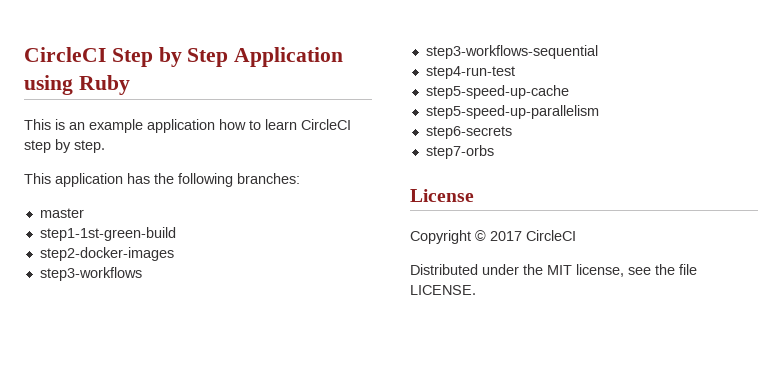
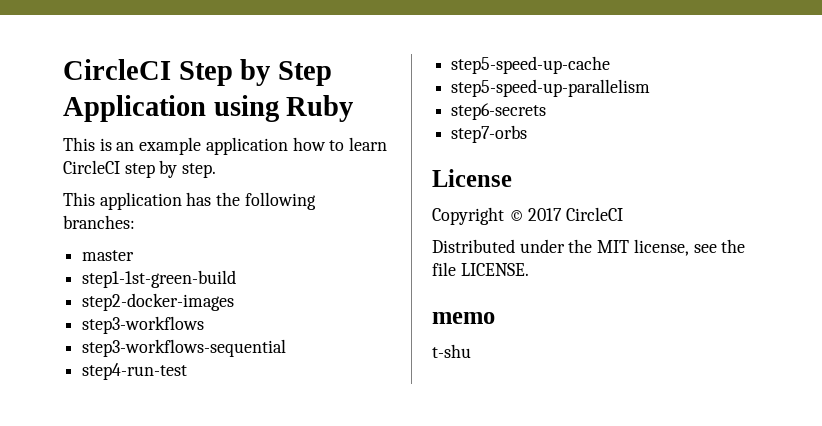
+ memo
+ t-shu

